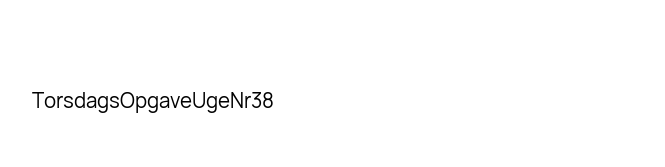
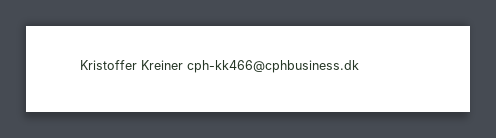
- TorsdagsOpgaveUgeNr38
+ Kristoffer Kreiner cph-kk466@cphbusiness.dk

